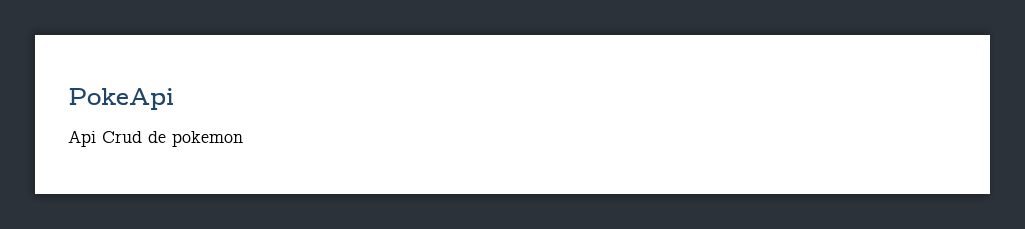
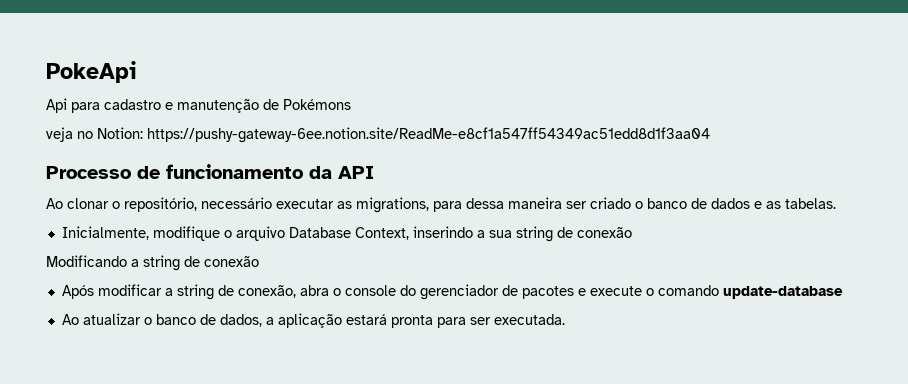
- Api Crud de pokemon
+ Api para cadastro e manutenção de Pokémons
+ veja no Notion: https://pushy-gateway-6ee.notion.site/ReadMe-e8cf1a547ff54349ac51edd8d1f3aa04
+ Processo de funcionamento da API
+ Ao clonar o repositório, necessário executar as migrations, para dessa maneira ser criado o banco de dados e as tabelas.
+ Inicialmente, modifique o arquivo Database Context, inserindo a sua string de conexão
+ Modificando a string de conexão
+ Após modificar a string de conexão, abra o console do gerenciador de pacotes e execute o comando update-database
+ Ao atualizar o banco de dados, a aplicação estará pronta para ser executada.

